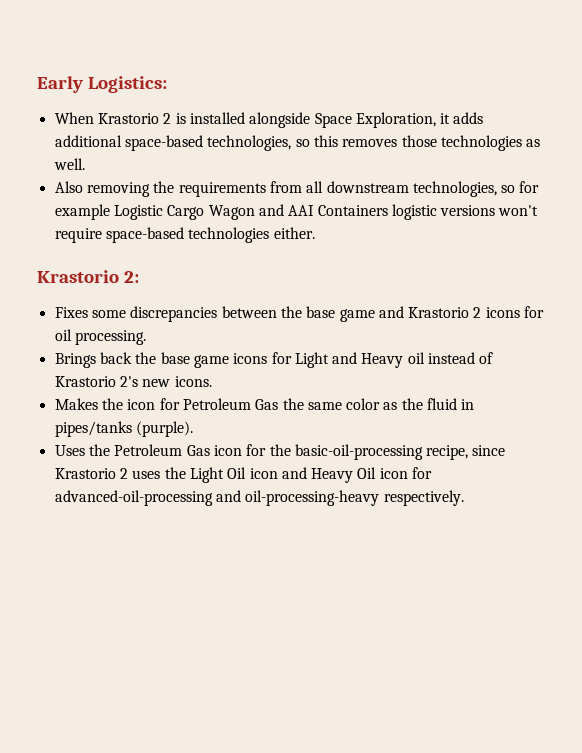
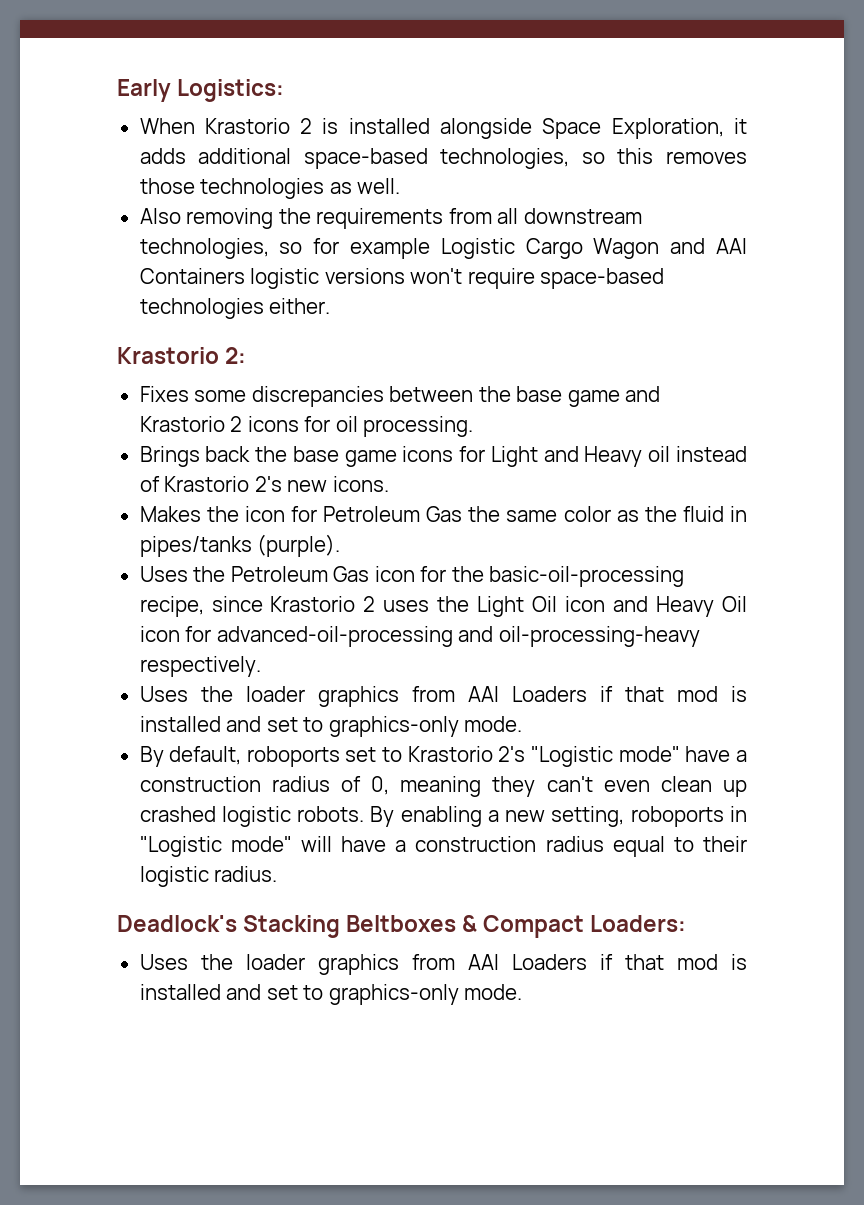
  Uses the Petroleum Gas icon for the basic-oil-processing recipe, since Krastorio 2 uses the Light Oil icon and Heavy Oil icon for advanced-oil-processing and oil-processing-heavy respectively.
+ Uses the loader graphics from AAI Loaders if that mod is installed and set to graphics-only mode.
+ By default, roboports set to Krastorio 2's "Logistic mode" have a construction radius of 0, meaning they can't even clean up crashed logistic robots. By enabling a new setting, roboports in "Logistic mode" will have a construction radius equal to their logistic radius.
+ Deadlock's Stacking Beltboxes & Compact Loaders:
+ Uses the loader graphics from AAI Loaders if that mod is installed and set to graphics-only mode.

